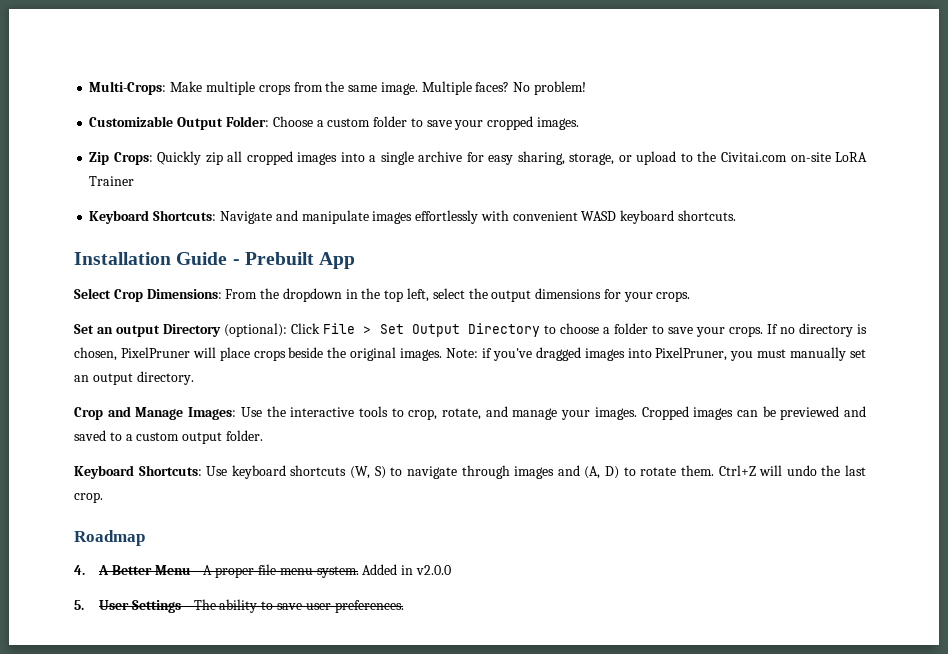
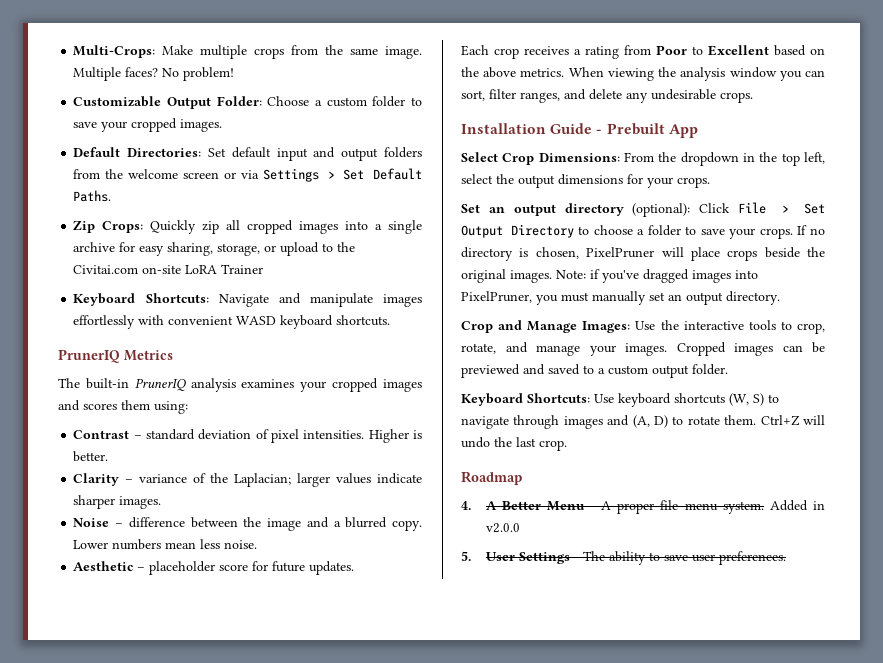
+ Default Directories: Set default input and output folders from the welcome screen or via Settings > Set Default Paths.
+ PrunerIQ Metrics
+ The built-in PrunerIQ analysis examines your cropped images and scores them using:
+ Contrast – standard deviation of pixel intensities. Higher is better.
+ Clarity – variance of the Laplacian; larger values indicate sharper images.
+ Noise – difference between the image and a blurred copy. Lower numbers mean less noise.
+ Aesthetic – placeholder score for future updates.
+ Each crop receives a rating from Poor to Excellent based on the above metrics. When viewing the analysis window you can sort, filter ranges, and delete any undesirable crops.
- Set an output Directory (optional): Click File > Set Output Directory to choose a folder to save your crops.
+ Set an output directory (optional): Click File > Set Output Directory to choose a folder to save your crops.

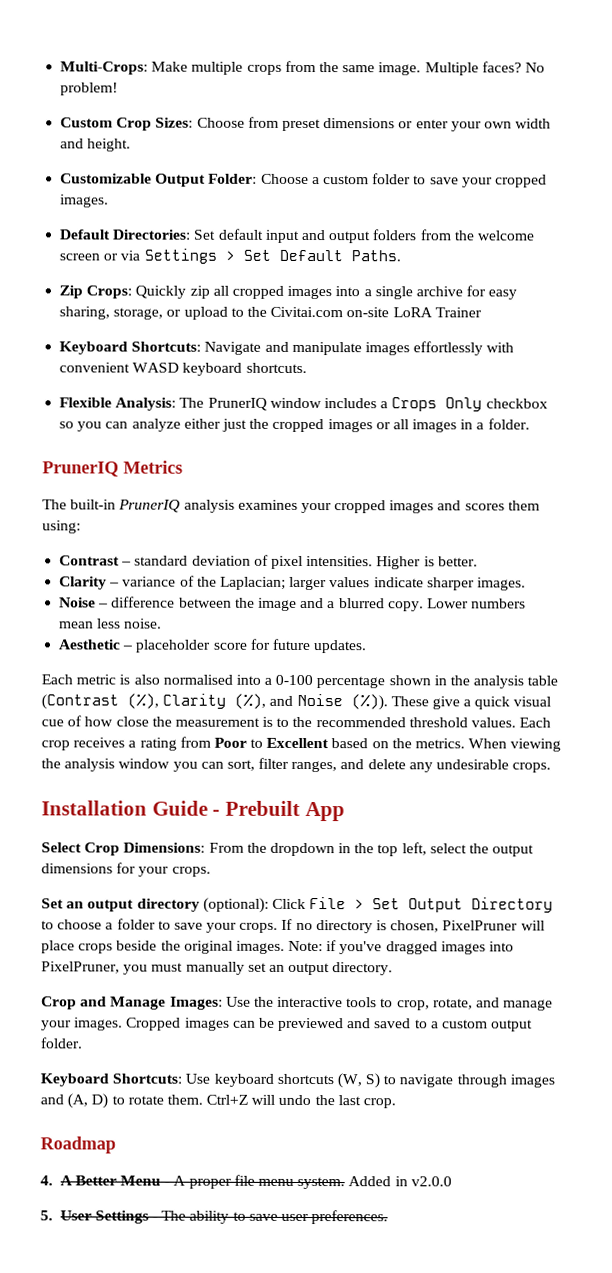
+ Custom Crop Sizes: Choose from preset dimensions or enter your own width and height.
+ Flexible Analysis: The PrunerIQ window includes a Crops Only checkbox so you can analyze either just the cropped images or all images in a folder.
- Each crop receives a rating from Poor to Excellent based on the above metrics.
+ Each metric is also normalised into a 0‑100 percentage shown in the analysis table (Contrast (%), Clarity (%), and Noise (%)). These give a quick visual cue of how close the measurement is to the recommended threshold values. Each crop receives a rating from Poor to Excellent based on the metrics.

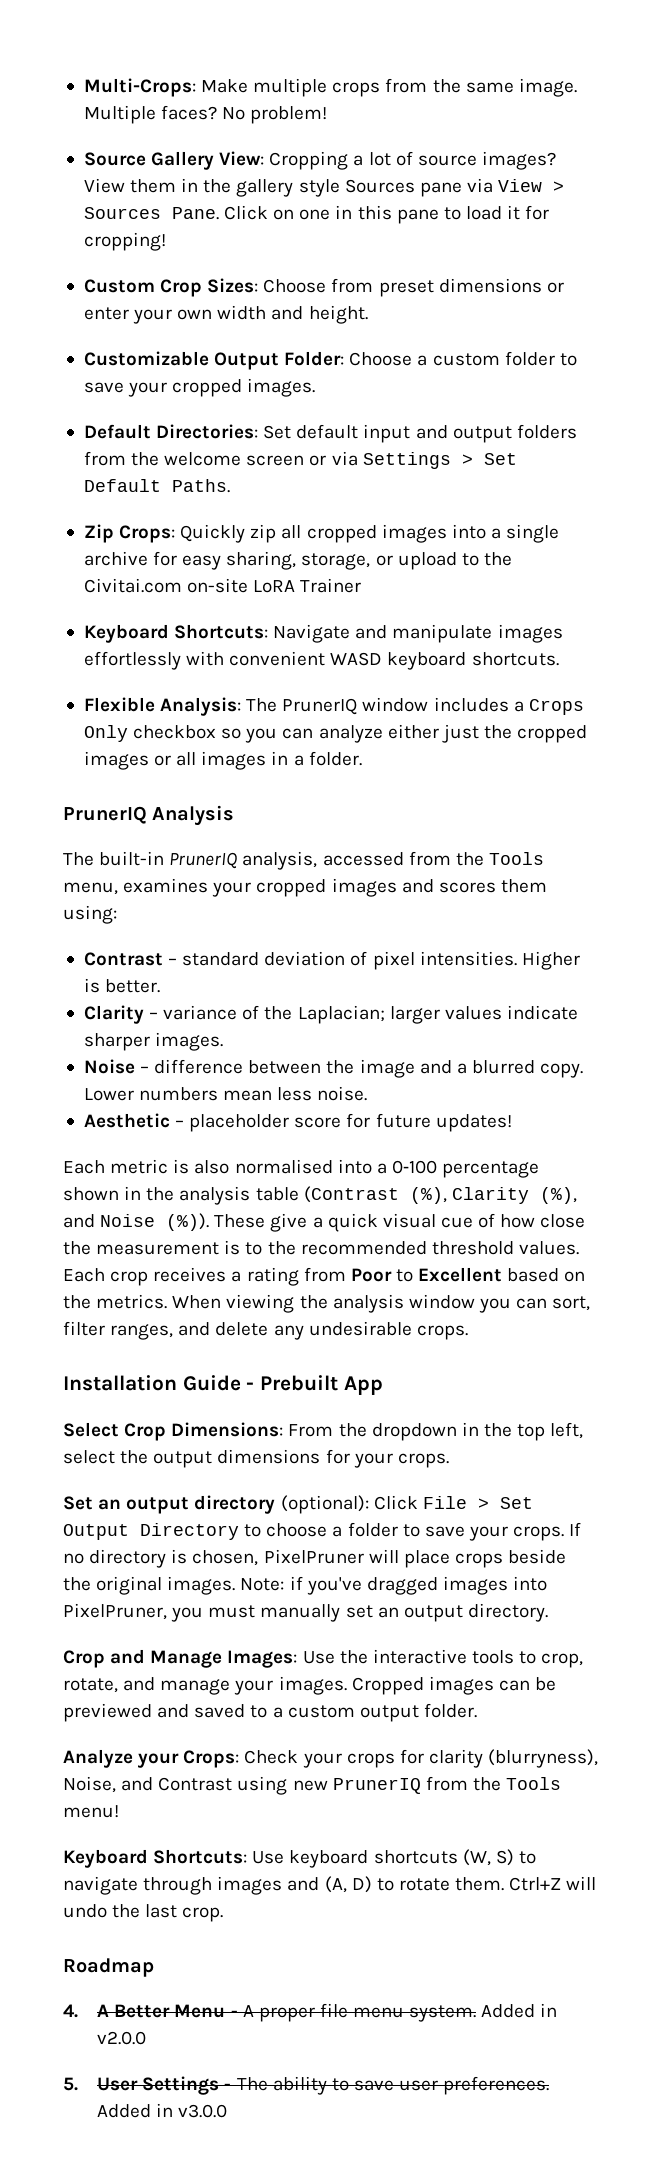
+ Source Gallery View: Cropping a lot of source images? View them in the gallery style Sources pane via View > Sources Pane. Click on one in this pane to load it for cropping!
- PrunerIQ Metrics
+ PrunerIQ Analysis
- The built-in PrunerIQ analysis examines your cropped images and scores them using:
+ The built-in PrunerIQ analysis, accessed from the Tools menu, examines your cropped images and scores them using:
- Aesthetic – placeholder score for future updates.
+ Aesthetic – placeholder score for future updates!
+ Analyze your Crops: Check your crops for clarity (blurryness), Noise, and Contrast using new PrunerIQ from the Tools menu!
+ Added in v3.0.0

